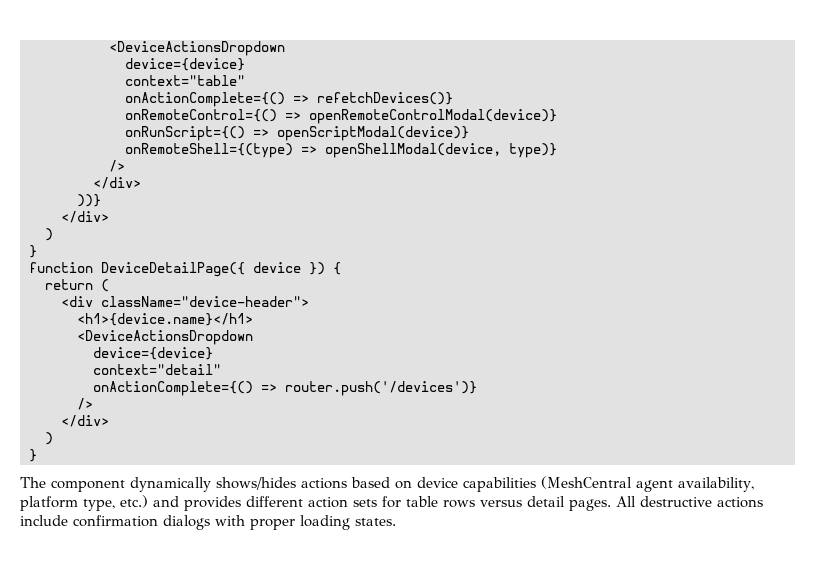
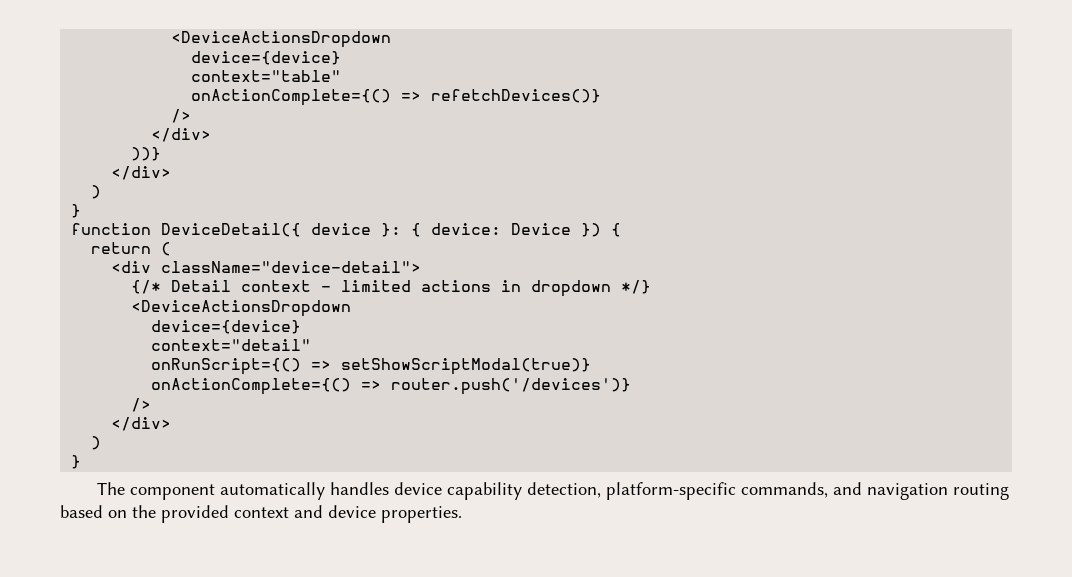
- onRemoteControl={() => openRemoteControlModal(device)}
- onRunScript={() => openScriptModal(device)}
- onRemoteShell={(type) => openShellModal(device, type)}
- function DeviceDetailPage({ device }) {
+ function DeviceDetail({ device }: { device: Device }) {
- <div className="device-header">
- <h1>{device.name}</h1>
+ <div className="device-detail">
+ {/* Detail context - limited actions in dropdown */}
+ onRunScript={() => setShowScriptModal(true)}
- The component dynamically shows/hides actions based on device capabilities (MeshCentral agent availability, platform type, etc.) and provides different action sets for table rows versus detail pages. All destructive actions include confirmation dialogs with proper loading states.
+ The component automatically handles device capability detection, platform-specific commands, and navigation routing based on the provided context and device properties.

